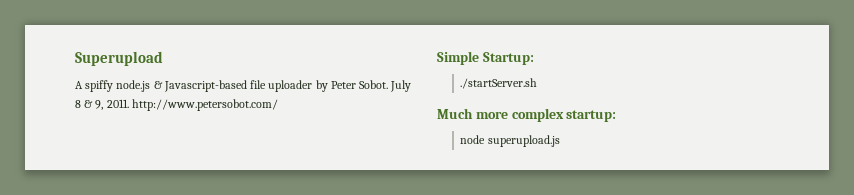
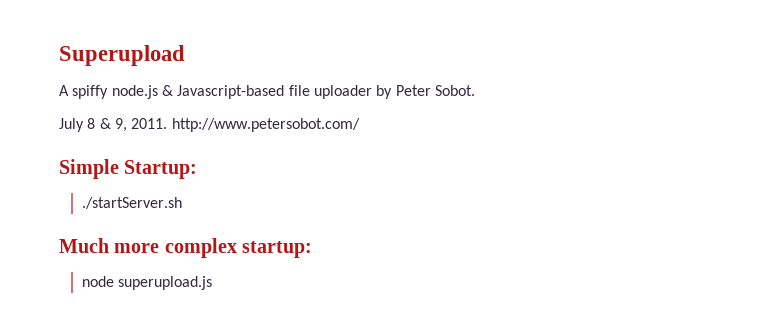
- A spiffy node.js & Javascript-based file uploader by Peter Sobot. July 8 & 9, 2011. http://www.petersobot.com/
+ A spiffy node.js & Javascript-based file uploader by Peter Sobot.
+ July 8 & 9, 2011. http://www.petersobot.com/

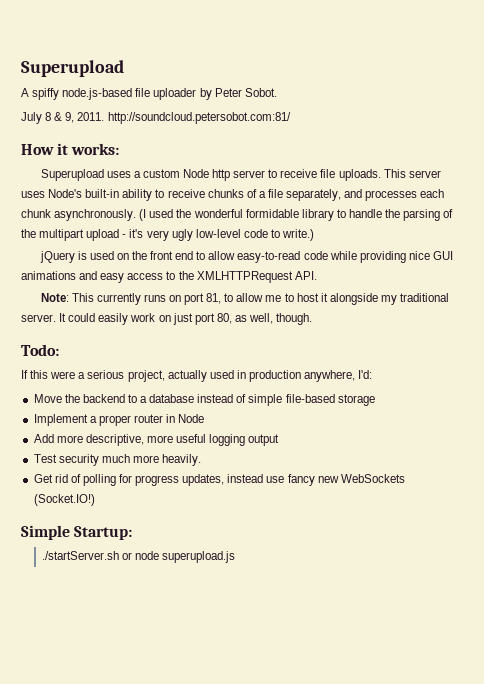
- A spiffy node.js & Javascript-based file uploader by Peter Sobot.
+ A spiffy node.js-based file uploader by Peter Sobot.
- July 8 & 9, 2011. http://www.petersobot.com/
+ July 8 & 9, 2011. http://soundcloud.petersobot.com:81/
+ How it works:
+ Superupload uses a custom Node http server to receive file uploads. This server uses Node's built-in ability to receive chunks of a file separately, and processes each chunk asynchronously. (I used the wonderful formidable library to handle the parsing of the multipart upload - it's very ugly low-level code to write.)
+ jQuery is used on the front end to allow easy-to-read code while providing nice GUI animations and easy access to the XMLHTTPRequest API.
+ Note: This currently runs on port 81, to allow me to host it alongside my traditional server. It could easily work on just port 80, as well, though.
+ Todo:
+ If this were a serious project, actually used in production anywhere, I'd:
+ Move the backend to a database instead of simple file-based storage
+ Implement a proper router in Node
+ Add more descriptive, more useful logging output
+ Test security much more heavily.
+ Get rid of polling for progress updates, instead use fancy new WebSockets (Socket.IO!)
- ./startServer.sh
- Much more complex startup:
- node superupload.js
+ ./startServer.sh or node superupload.js

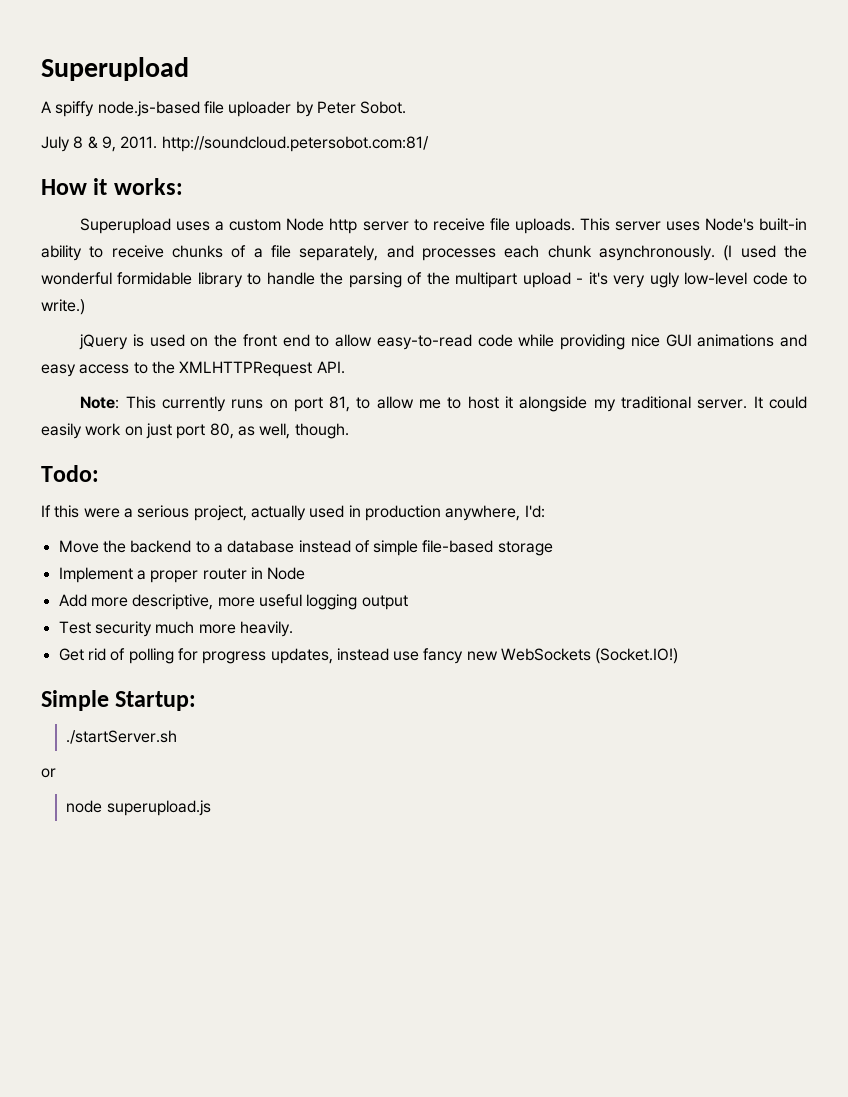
- ./startServer.sh or node superupload.js
+ ./startServer.sh
+ or
+ node superupload.js

